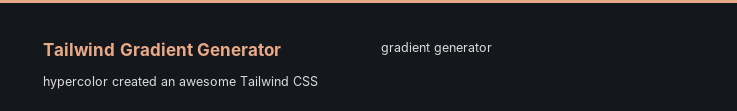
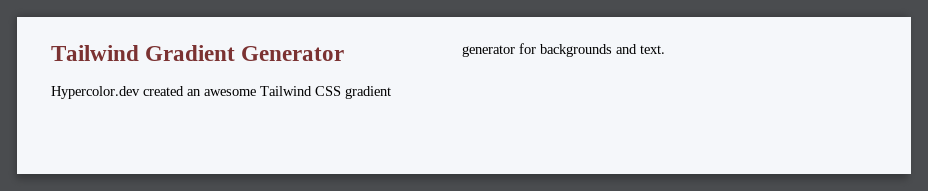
- hypercolor created an awesome Tailwind CSS gradient generator
+ Hypercolor.dev created an awesome Tailwind CSS gradient generator for backgrounds and text.

